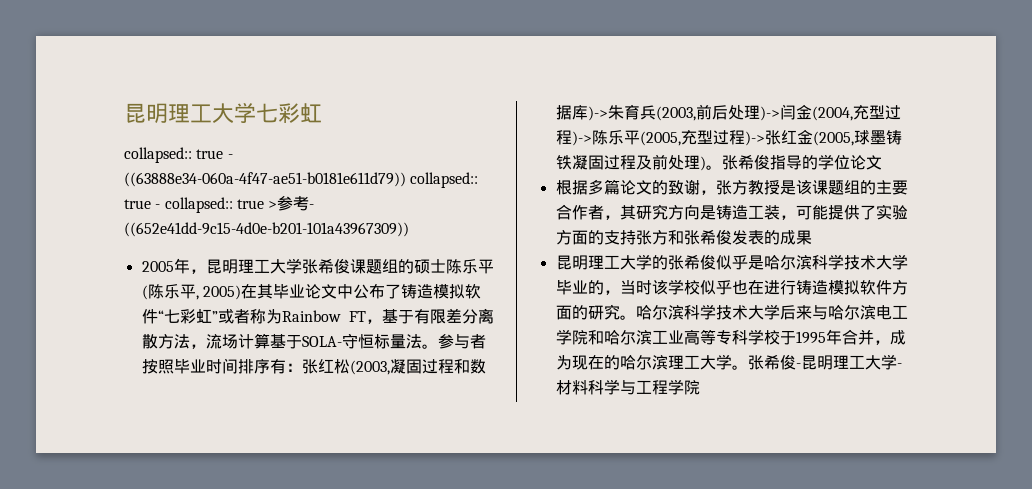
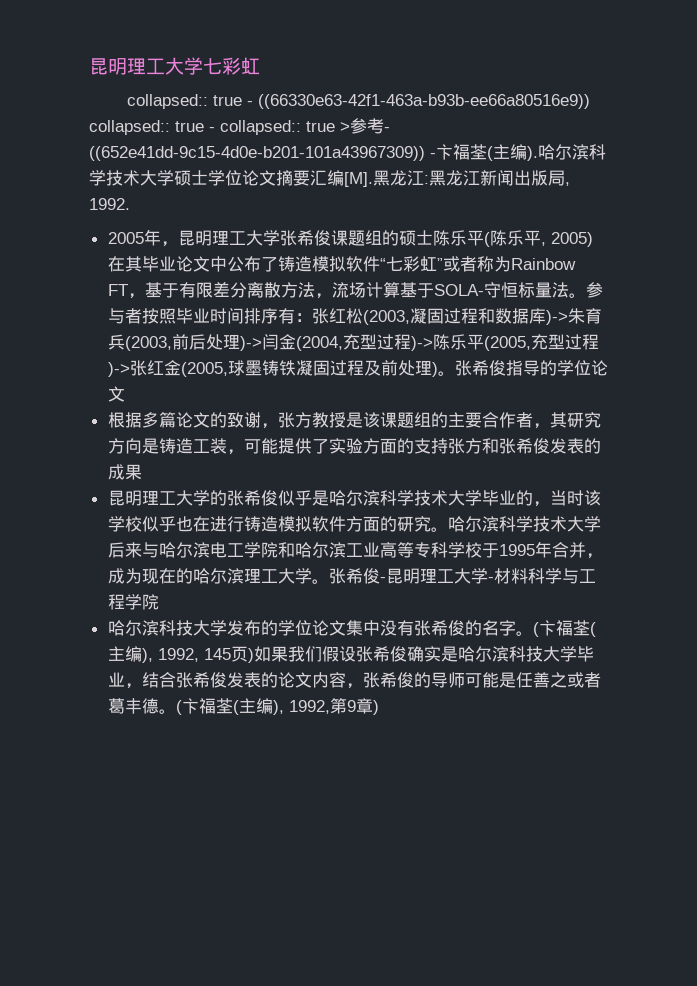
- collapsed:: true - ((63888e34-060a-4f47-ae51-b0181e611d79)) collapsed:: true - collapsed:: true >参考- ((652e41dd-9c15-4d0e-b201-101a43967309))
+ collapsed:: true - ((66330e63-42f1-463a-b93b-ee66a80516e9)) collapsed:: true - collapsed:: true >参考- ((652e41dd-9c15-4d0e-b201-101a43967309)) -卞福荃(主编).哈尔滨科学技术大学硕士学位论文摘要汇编[M].黑龙江:黑龙江新闻出版局, 1992.
+ 哈尔滨科技大学发布的学位论文集中没有张希俊的名字。(卞福荃(主编), 1992, 145页)如果我们假设张希俊确实是哈尔滨科技大学毕业，结合张希俊发表的论文内容，张希俊的导师可能是任善之或者葛丰德。(卞福荃(主编), 1992,第9章)

